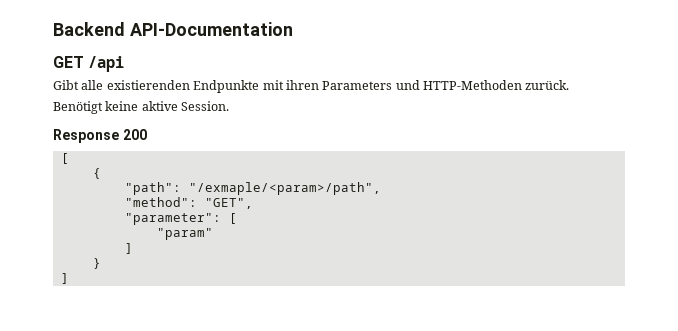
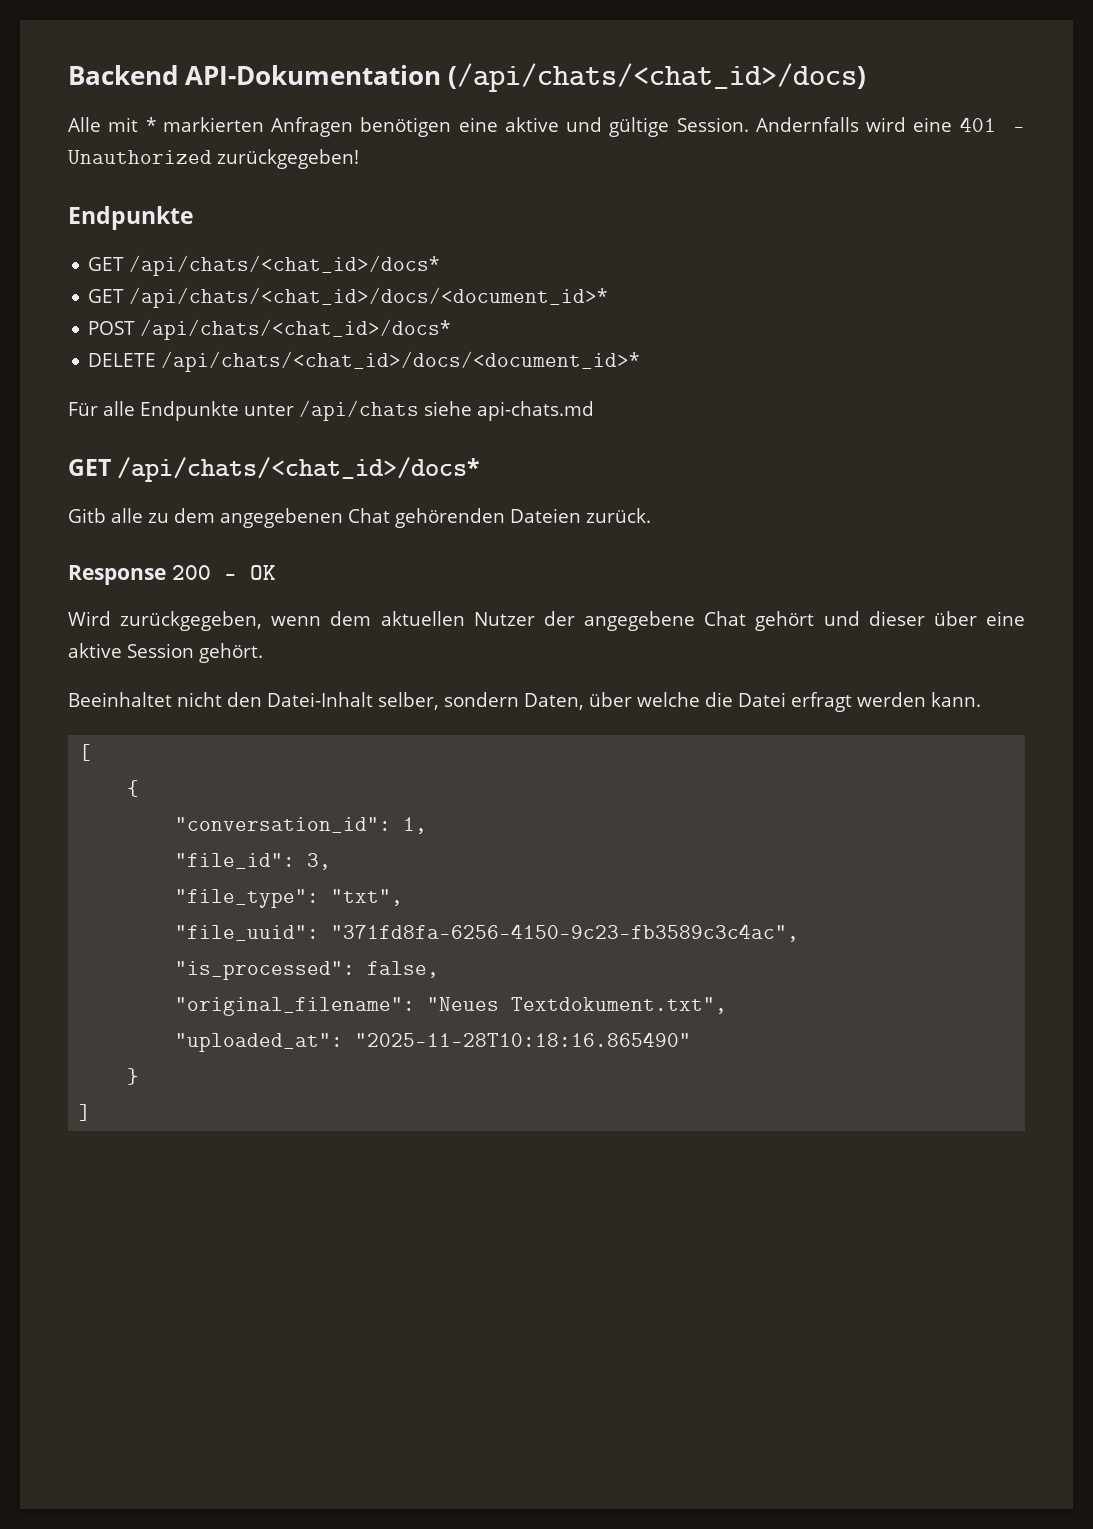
- Backend API-Documentation
- GET /api
- Gibt alle existierenden Endpunkte mit ihren Parameters und HTTP-Methoden zurück.
- Benötigt keine aktive Session.
- Response 200
+ Backend API-Dokumentation (/api/chats/<chat_id>/docs)
+ Alle mit * markierten Anfragen benötigen eine aktive und gültige Session. Andernfalls wird eine 401 - Unauthorized zurückgegeben!
+ Endpunkte
+ GET /api/chats/<chat_id>/docs*
+ GET /api/chats/<chat_id>/docs/<document_id>*
+ POST /api/chats/<chat_id>/docs*
+ DELETE /api/chats/<chat_id>/docs/<document_id>*
+ Für alle Endpunkte unter /api/chats siehe api-chats.md
+ GET /api/chats/<chat_id>/docs*
+ Gitb alle zu dem angegebenen Chat gehörenden Dateien zurück.
+ Response 200 - OK
+ Wird zurückgegeben, wenn dem aktuellen Nutzer der angegebene Chat gehört und dieser über eine aktive Session gehört.
+ Beeinhaltet nicht den Datei-Inhalt selber, sondern Daten, über welche die Datei erfragt werden kann.
  [
  {
- "path": "/exmaple/<param>/path",
- "method": "GET",
- "parameter": [
- "param"
- ]
+ "conversation_id": 1,
+ "file_id": 3,
+ "file_type": "txt",
+ "file_uuid": "371fd8fa-6256-4150-9c23-fb3589c3c4ac",
+ "is_processed": false,
+ "original_filename": "Neues Textdokument.txt",
+ "uploaded_at": "2025-11-28T10:18:16.865490"

